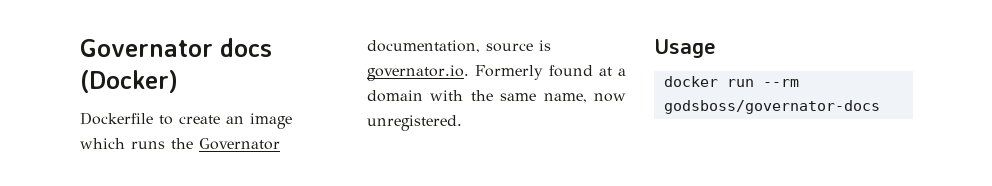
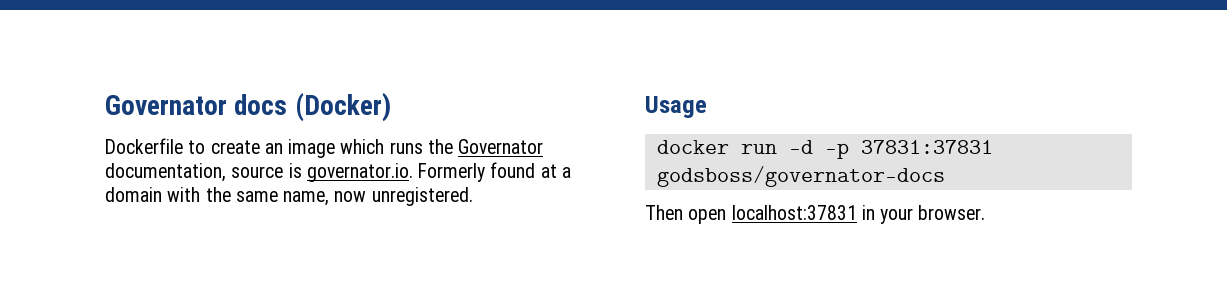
- docker run --rm godsboss/governator-docs
+ docker run -d -p 37831:37831 godsboss/governator-docs
+ Then open localhost:37831 in your browser.

